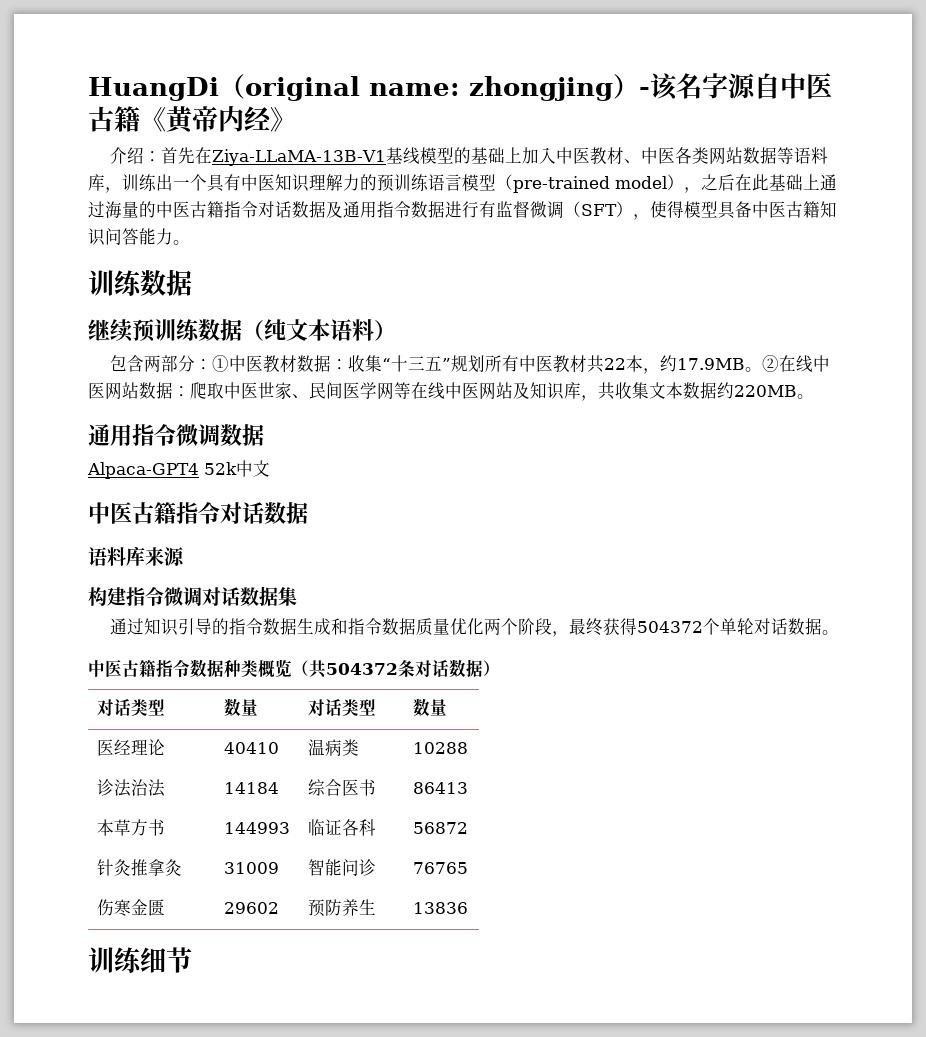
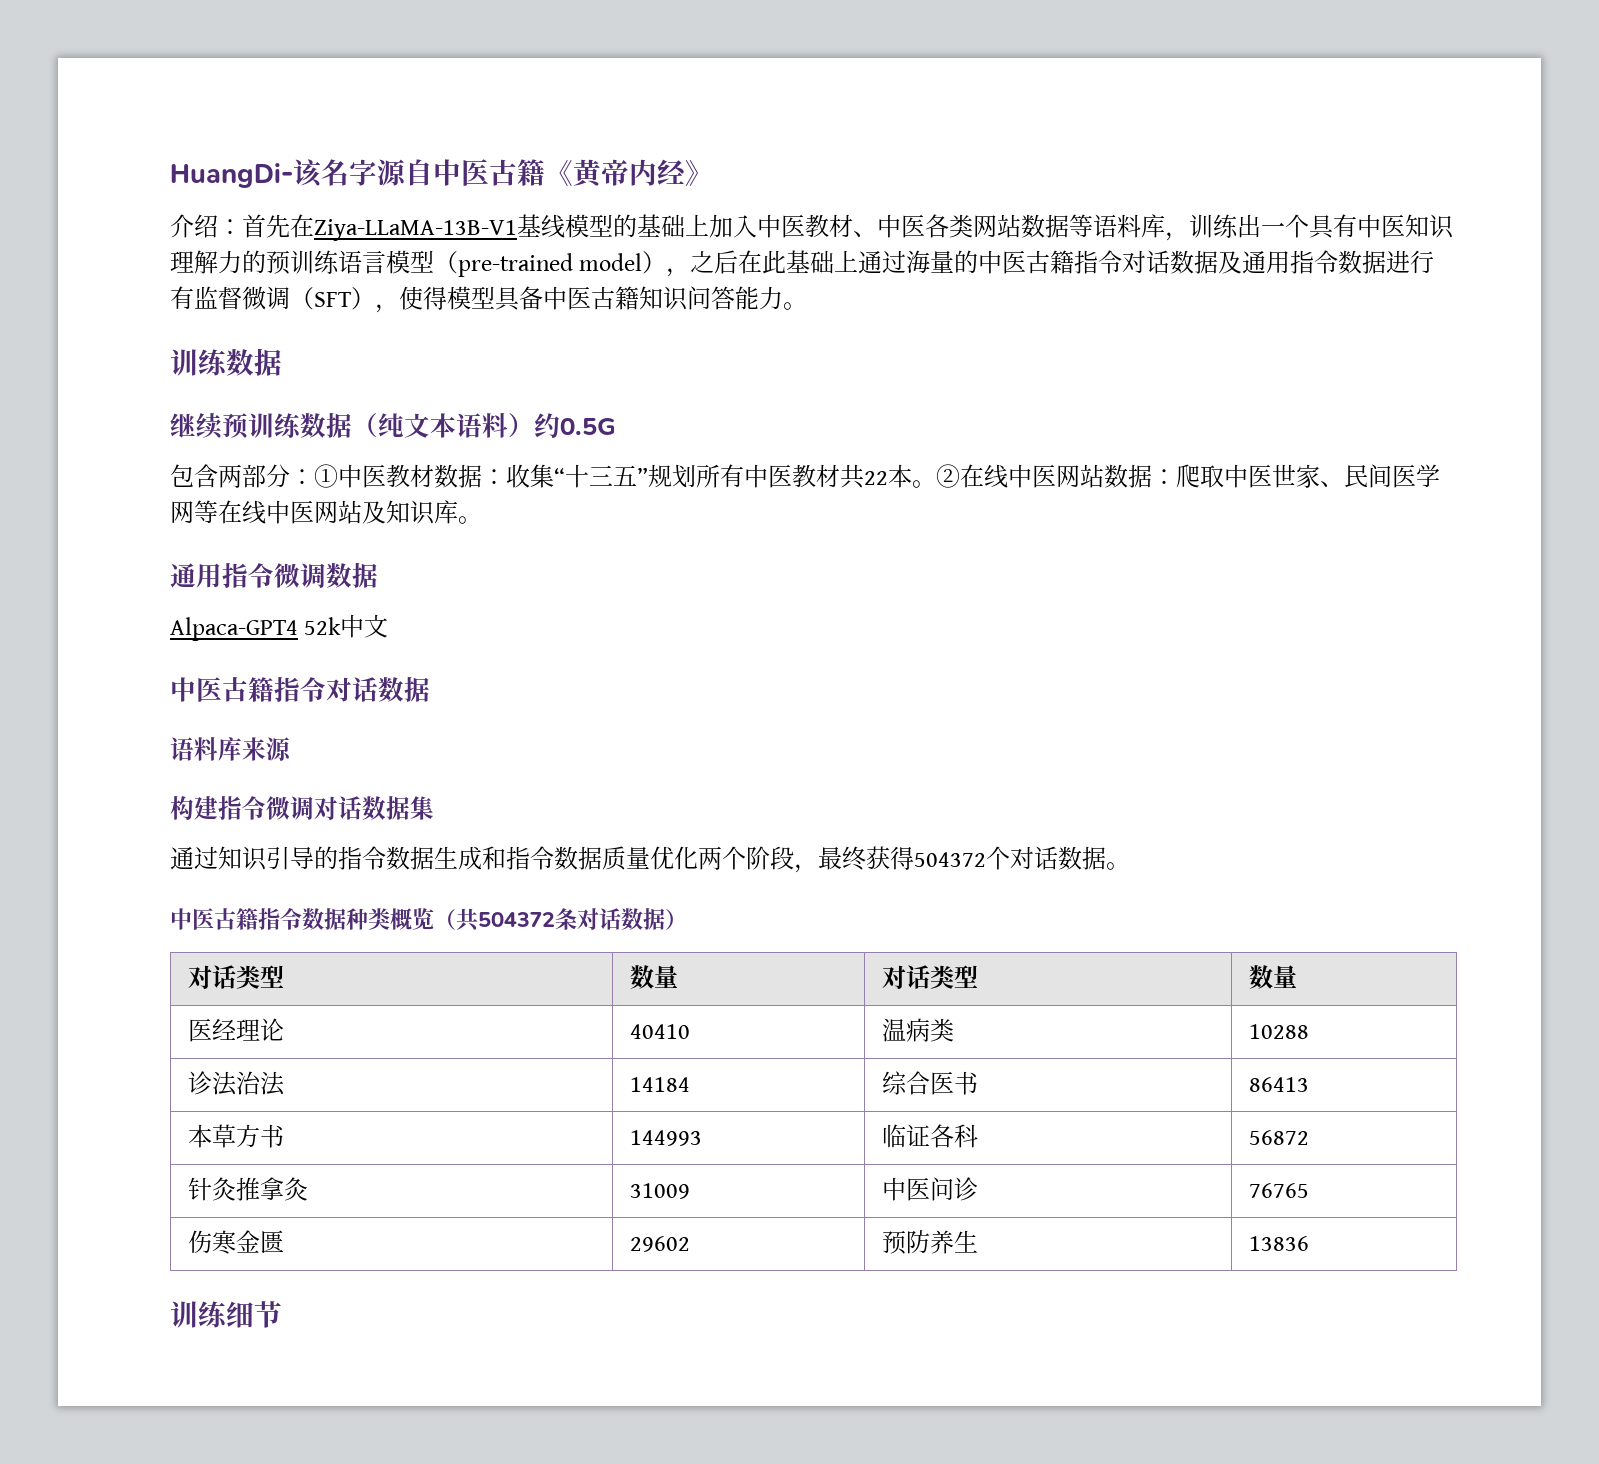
- HuangDi（original name: zhongjing）-该名字源自中医古籍《黄帝内经》
+ HuangDi-该名字源自中医古籍《黄帝内经》
- 继续预训练数据（纯文本语料）
+ 继续预训练数据（纯文本语料）约0.5G
- 包含两部分：①中医教材数据：收集“十三五”规划所有中医教材共22本，约17.9MB。
+ 包含两部分：①中医教材数据：收集“十三五”规划所有中医教材共22本。
- ②在线中医网站数据：爬取中医世家、民间医学网等在线中医网站及知识库，共收集文本数据约220MB。
+ ②在线中医网站数据：爬取中医世家、民间医学网等在线中医网站及知识库。
- 通过知识引导的指令数据生成和指令数据质量优化两个阶段，最终获得504372个单轮对话数据。
+ 通过知识引导的指令数据生成和指令数据质量优化两个阶段，最终获得504372个对话数据。
- 针灸推拿灸 | 31009 | 智能问诊 | 76765
+ 针灸推拿灸 | 31009 | 中医问诊 | 76765

